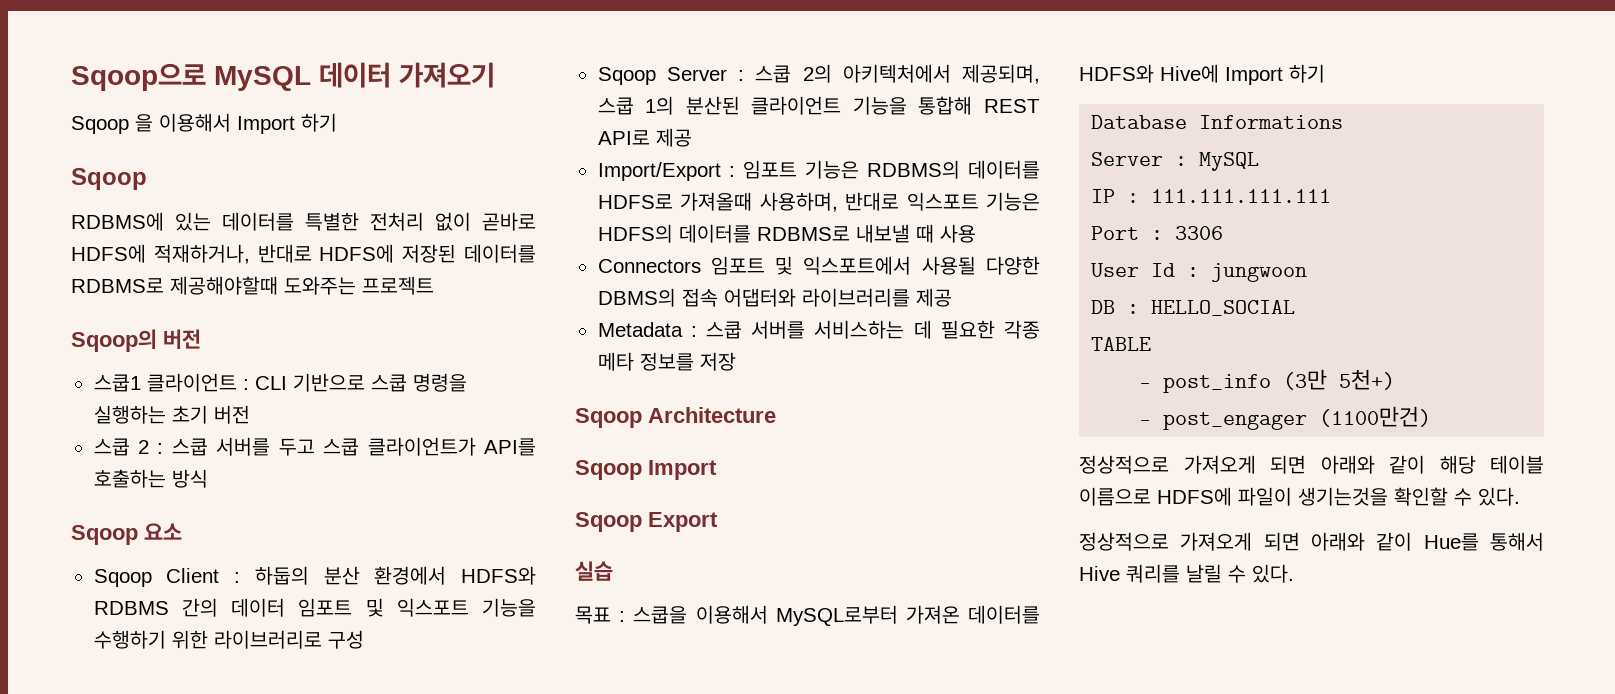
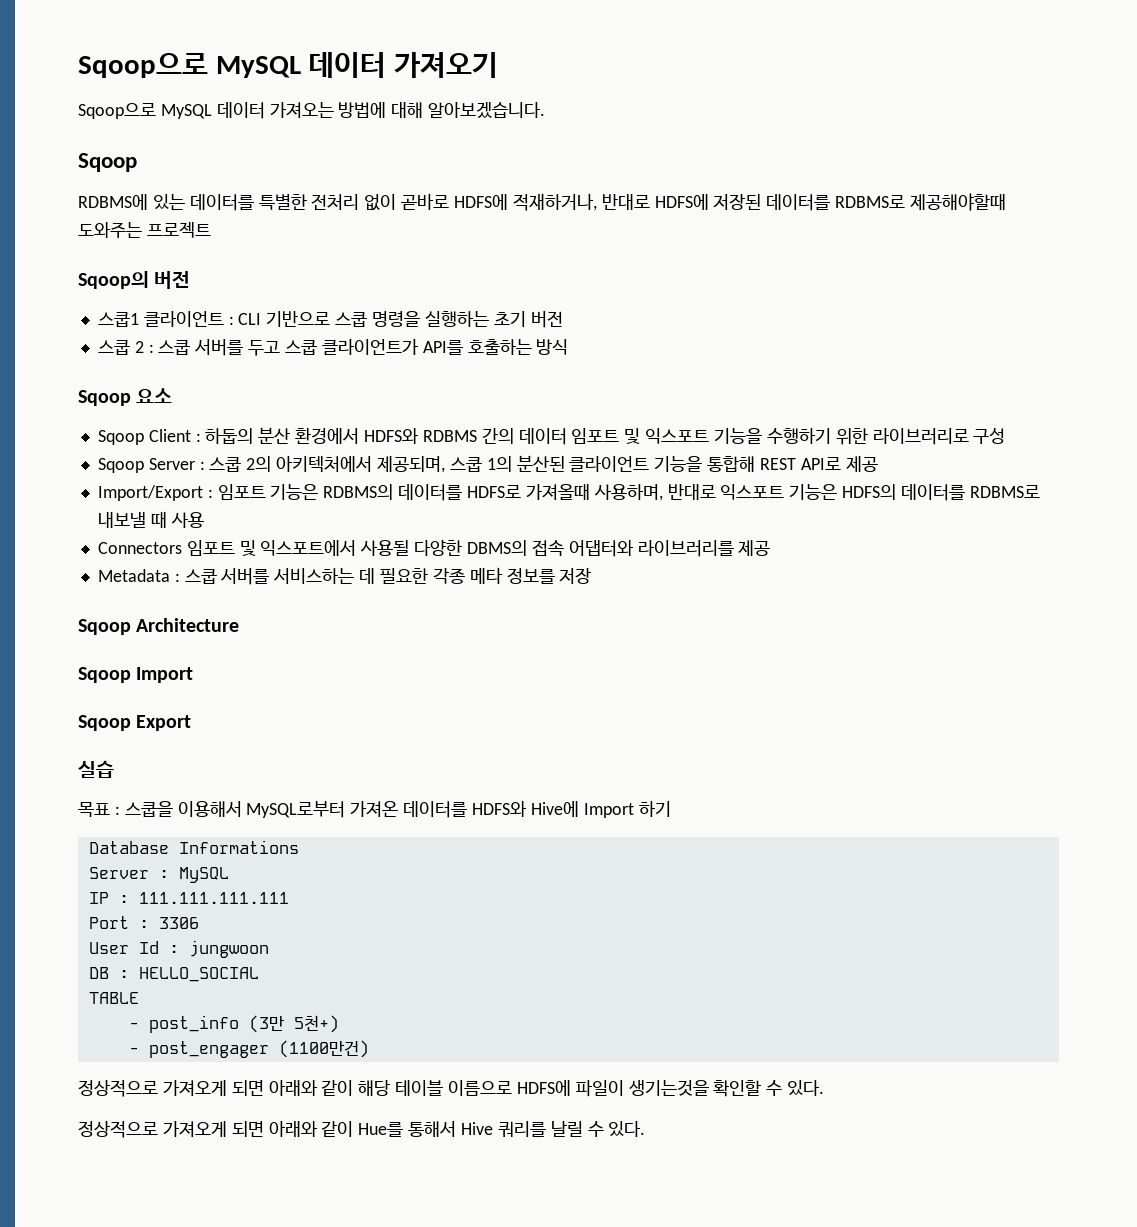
- Sqoop 을 이용해서 Import 하기
+ Sqoop으로 MySQL 데이터 가져오는 방법에 대해 알아보겠습니다.

